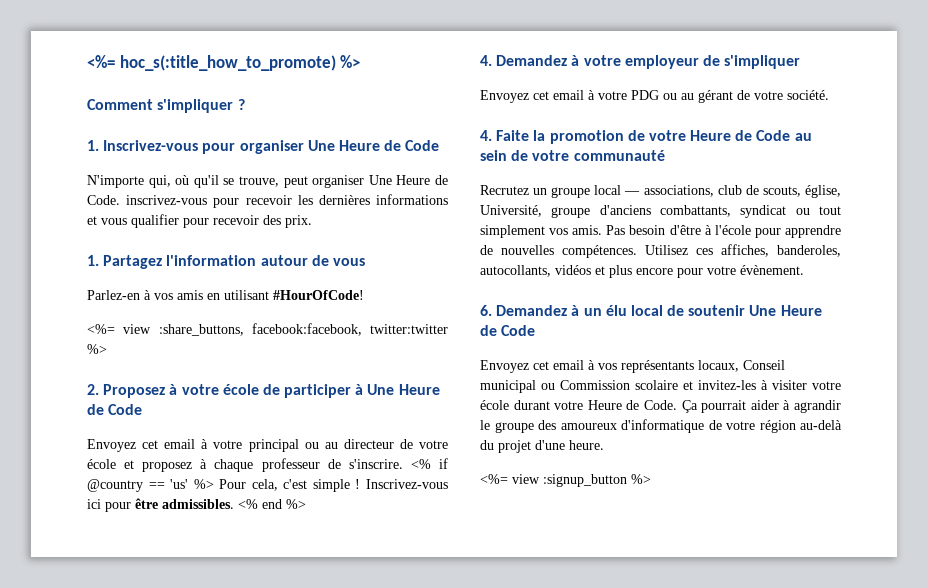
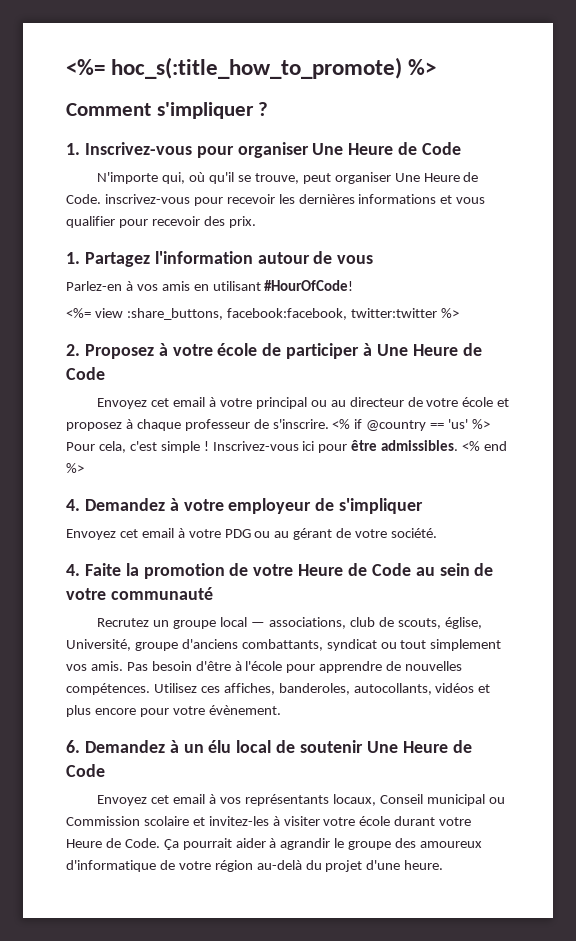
- <%= view :signup_button %>

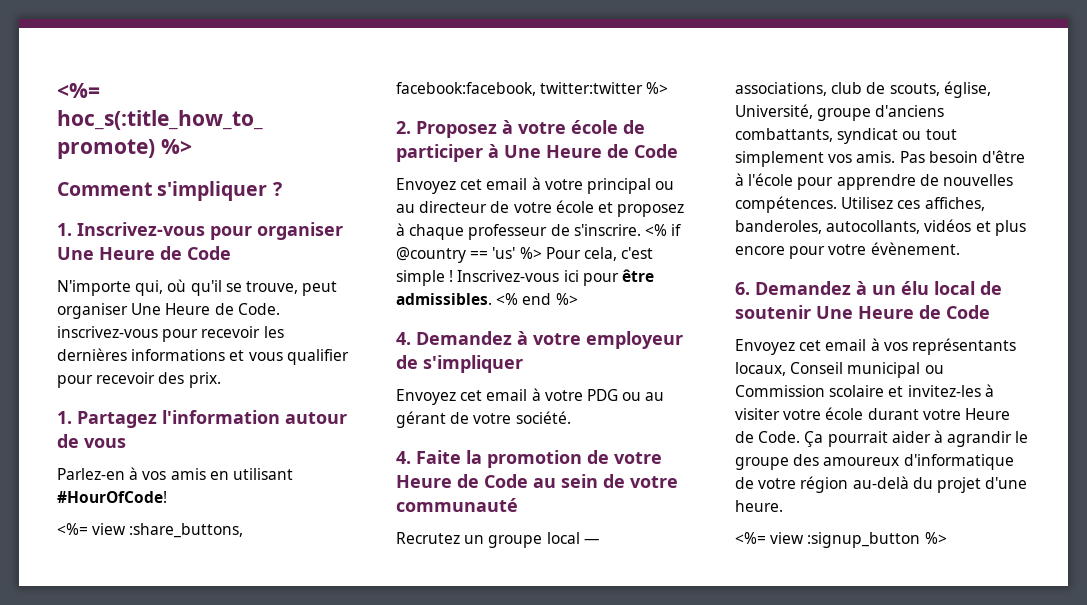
+ <%= view :signup_button %>

